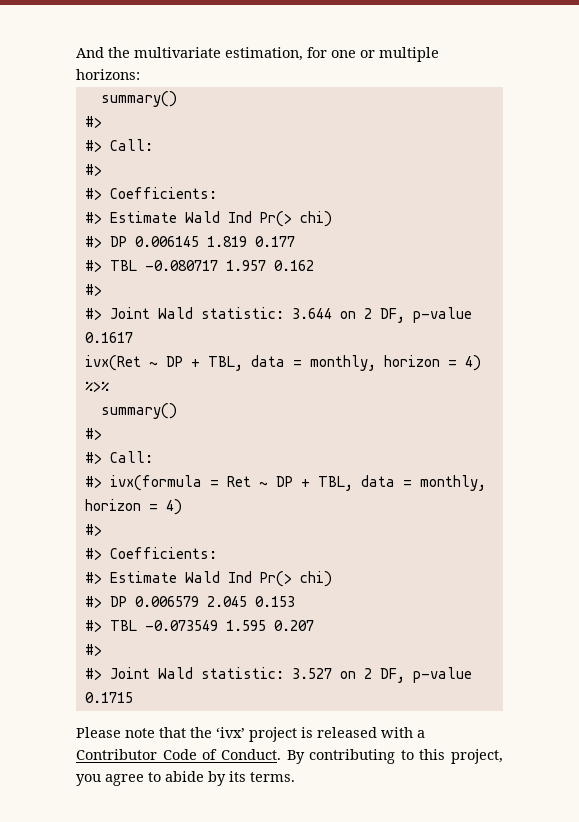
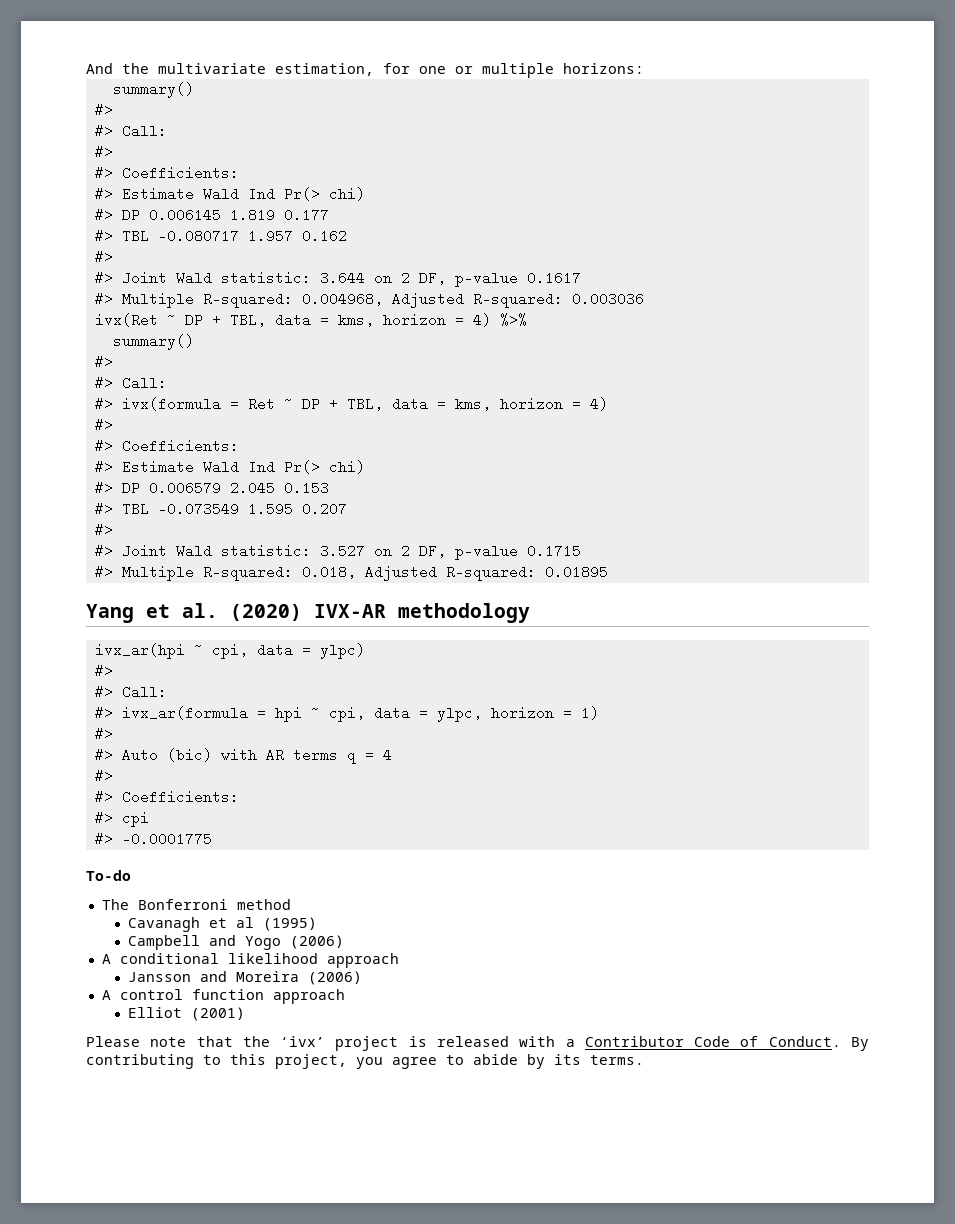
+ #> Multiple R-squared: 0.004968, Adjusted R-squared: 0.003036
- ivx(Ret ~ DP + TBL, data = monthly, horizon = 4) %>%
+ ivx(Ret ~ DP + TBL, data = kms, horizon = 4) %>%
- #> ivx(formula = Ret ~ DP + TBL, data = monthly, horizon = 4)
+ #> ivx(formula = Ret ~ DP + TBL, data = kms, horizon = 4)
+ #> Multiple R-squared: 0.018, Adjusted R-squared: 0.01895
+ Yang et al. (2020) IVX-AR methodology
+ ivx_ar(hpi ~ cpi, data = ylpc)
+ #>
+ #> Call:
+ #> ivx_ar(formula = hpi ~ cpi, data = ylpc, horizon = 1)
+ #>
+ #> Auto (bic) with AR terms q = 4
+ #>
+ #> Coefficients:
+ #> cpi
+ #> -0.0001775
+ To-do
+ The Bonferroni method
+ Cavanagh et al (1995)
+ Campbell and Yogo (2006)
+ A conditional likelihood approach
+ Jansson and Moreira (2006)
+ A control function approach
+ Elliot (2001)

